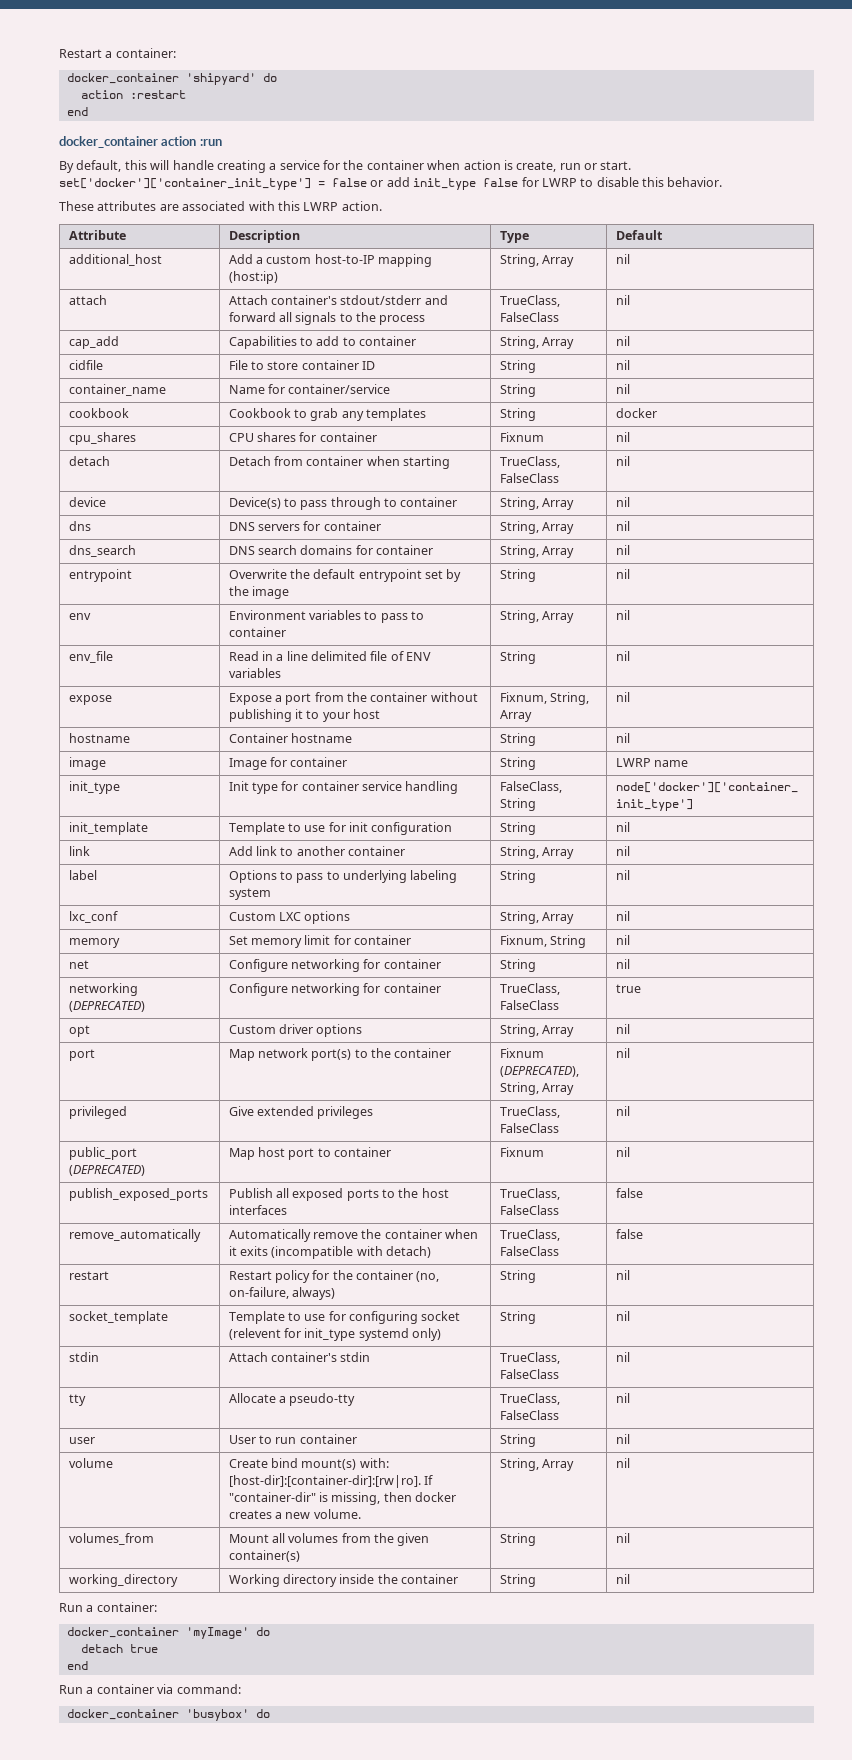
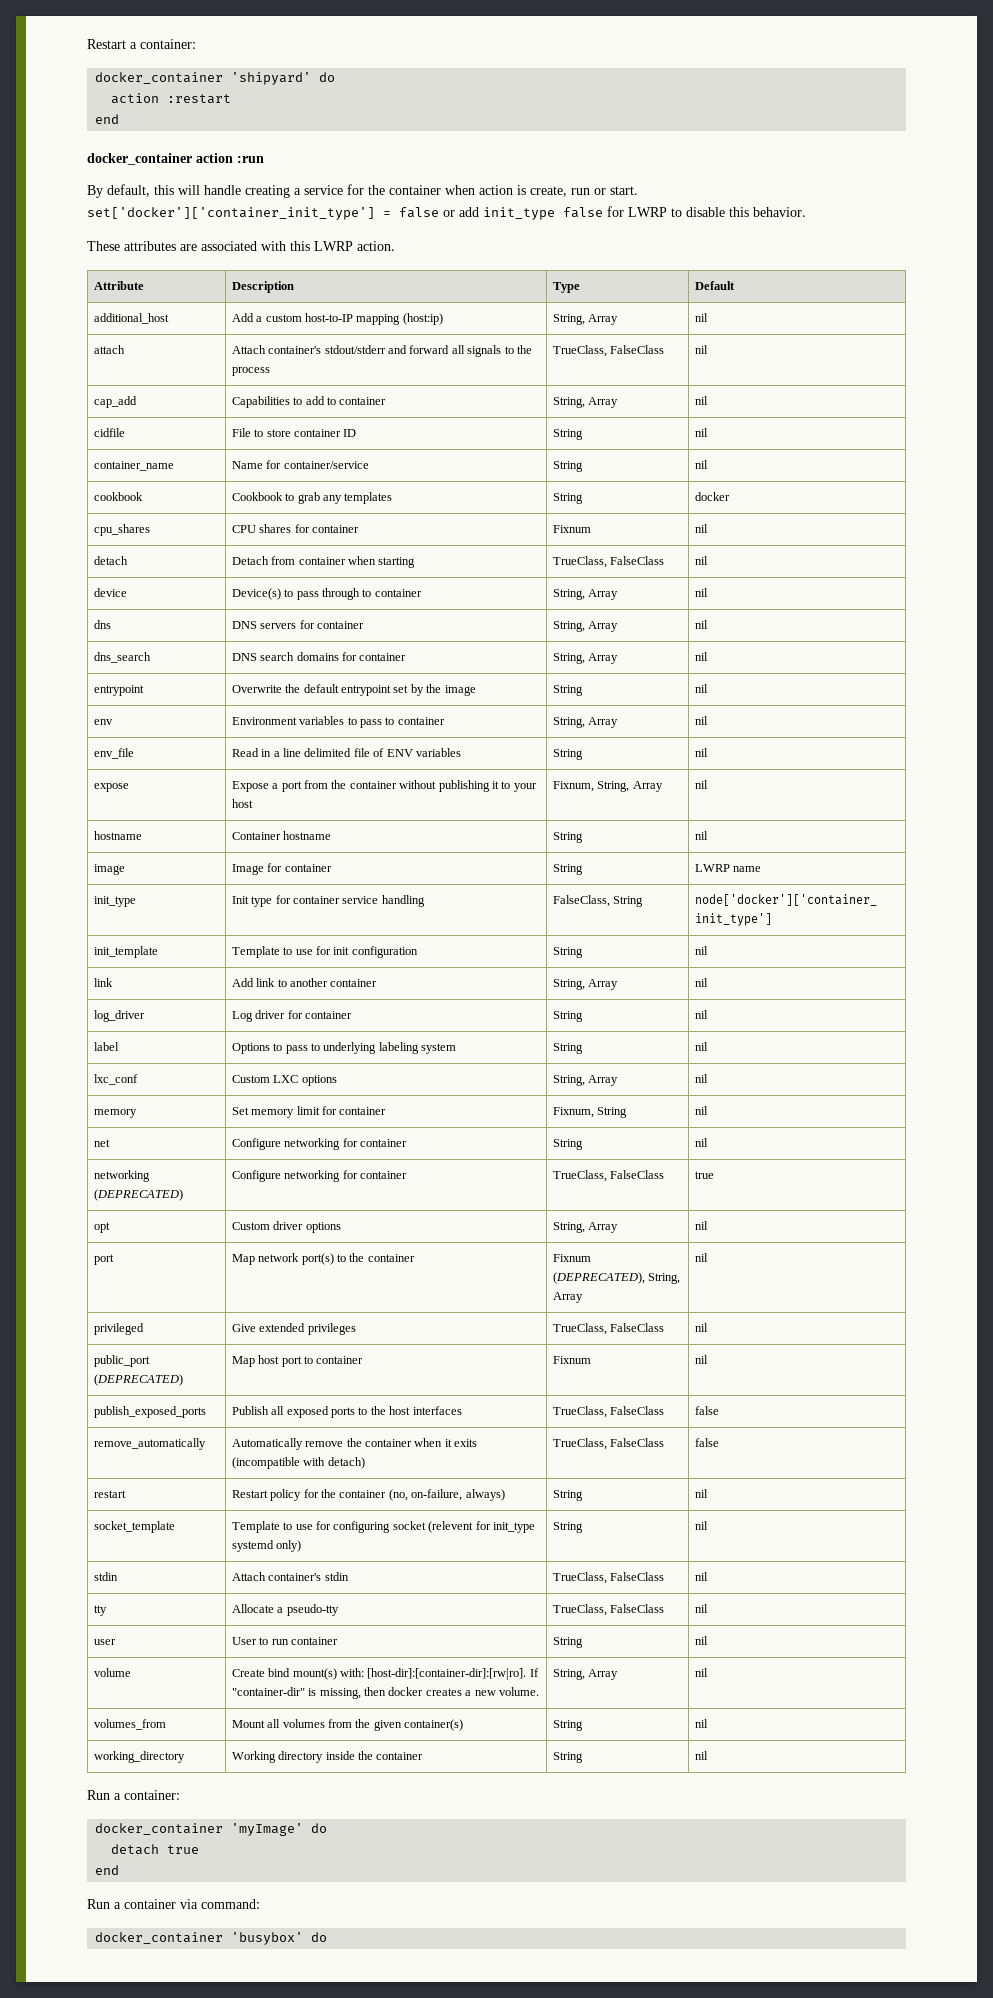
+ log_driver | Log driver for container | String | nil

